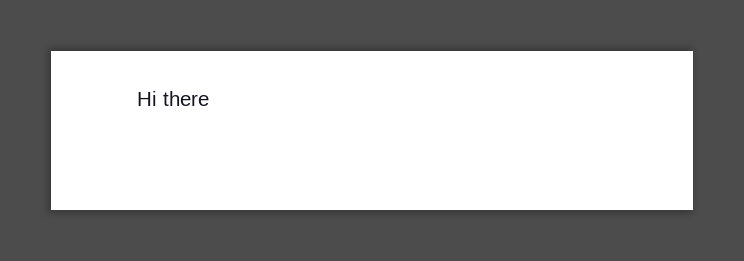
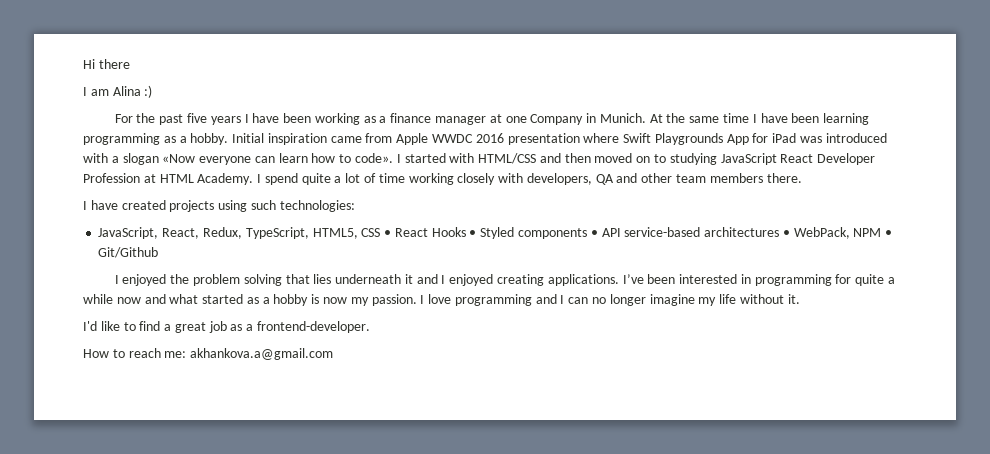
+ I am Alina :)
+ For the past five years I have been working as a finance manager at one Company in Munich. At the same time I have been learning programming as a hobby. Initial inspiration came from Apple WWDC 2016 presentation where Swift Playgrounds App for iPad was introduced with a slogan «Now everyone can learn how to code». I started with HTML/CSS and then moved on to studying JavaScript React Developer Profession at HTML Academy. I spend quite a lot of time working closely with developers, QA and other team members there.
+ I have created projects using such technologies:
+ JavaScript, React, Redux, TypeScript, HTML5, CSS • React Hooks • Styled components • API service-based architectures • WebPack, NPM • Git/Github
+ I enjoyed the problem solving that lies underneath it and I enjoyed creating applications. I’ve been interested in programming for quite a while now and what started as a hobby is now my passion. I love programming and I can no longer imagine my life without it.
+ I'd like to find a great job as a frontend-developer.
+ How to reach me: akhankova.a@gmail.com

